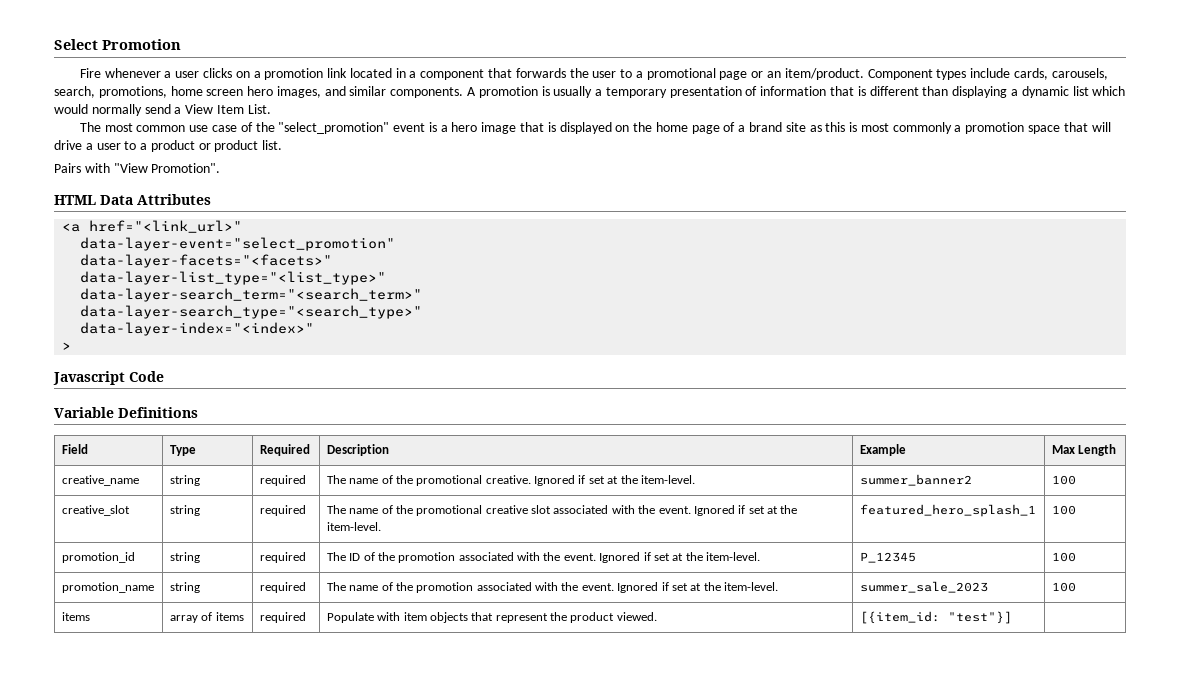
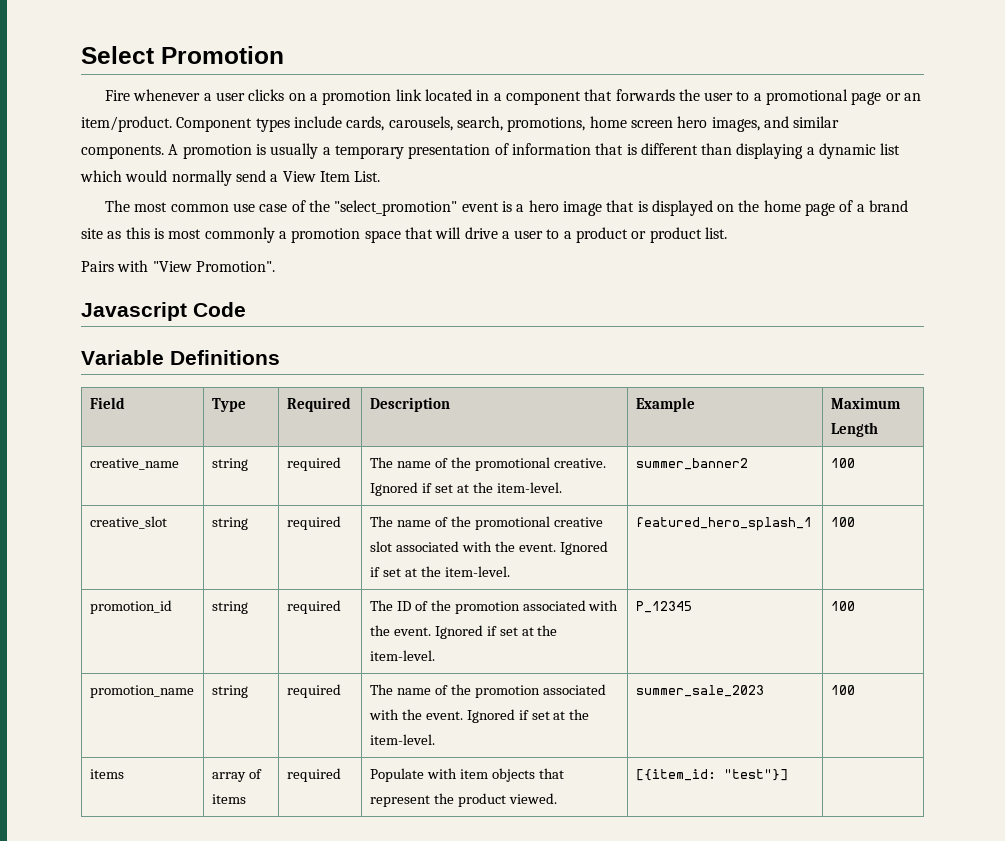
- HTML Data Attributes
- <a href="<link_url>"
- data-layer-event="select_promotion"
- data-layer-facets="<facets>"
- data-layer-list_type="<list_type>"
- data-layer-search_term="<search_term>"
- data-layer-search_type="<search_type>"
- data-layer-index="<index>"
- >
- Field | Type | Required | Description | Example | Max Length
+ Field | Type | Required | Description | Example | Maximum Length

